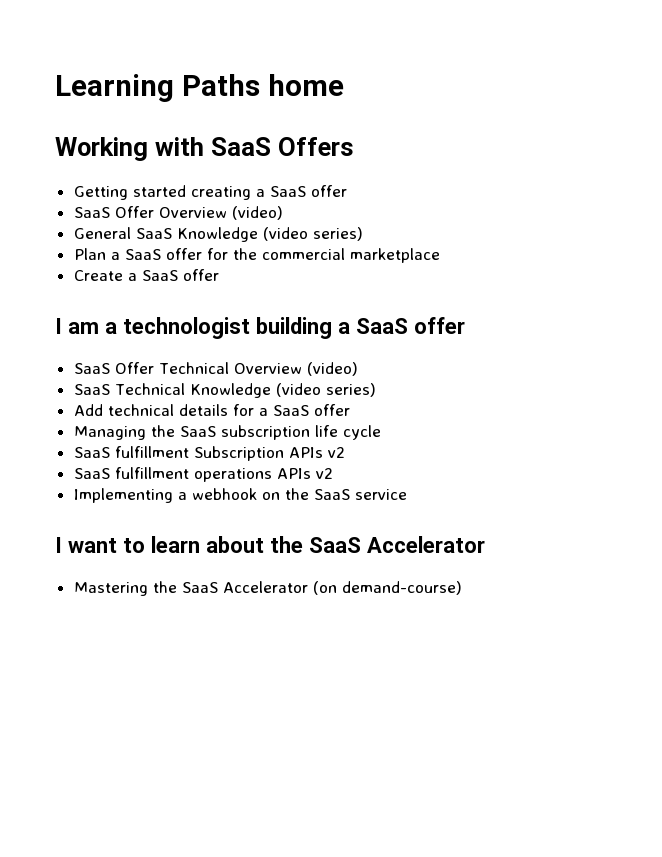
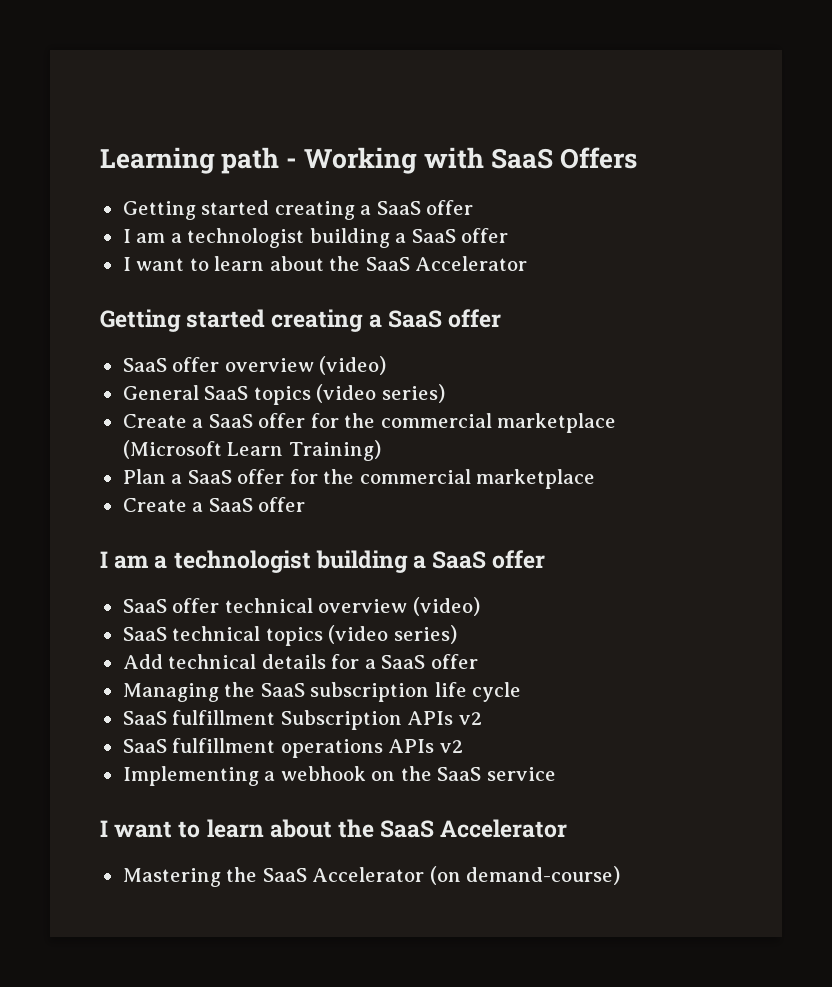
- Learning Paths home
- Working with SaaS Offers
+ Learning path - Working with SaaS Offers
  Getting started creating a SaaS offer
- SaaS Offer Overview (video)
+ I am a technologist building a SaaS offer
+ I want to learn about the SaaS Accelerator
+ Getting started creating a SaaS offer
+ SaaS offer overview (video)
- General SaaS Knowledge (video series)
+ General SaaS topics (video series)
+ Create a SaaS offer for the commercial marketplace (Microsoft Learn Training)
- SaaS Offer Technical Overview (video)
+ SaaS offer technical overview (video)
- SaaS Technical Knowledge (video series)
+ SaaS technical topics (video series)

